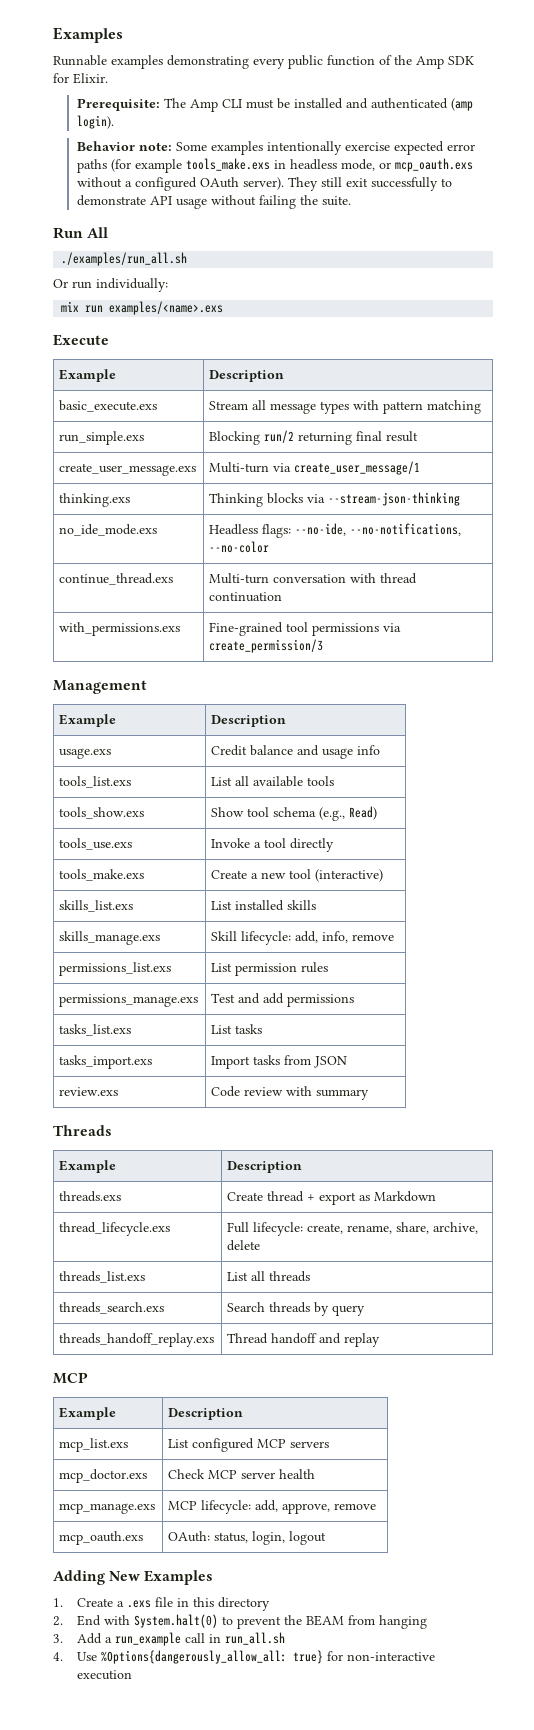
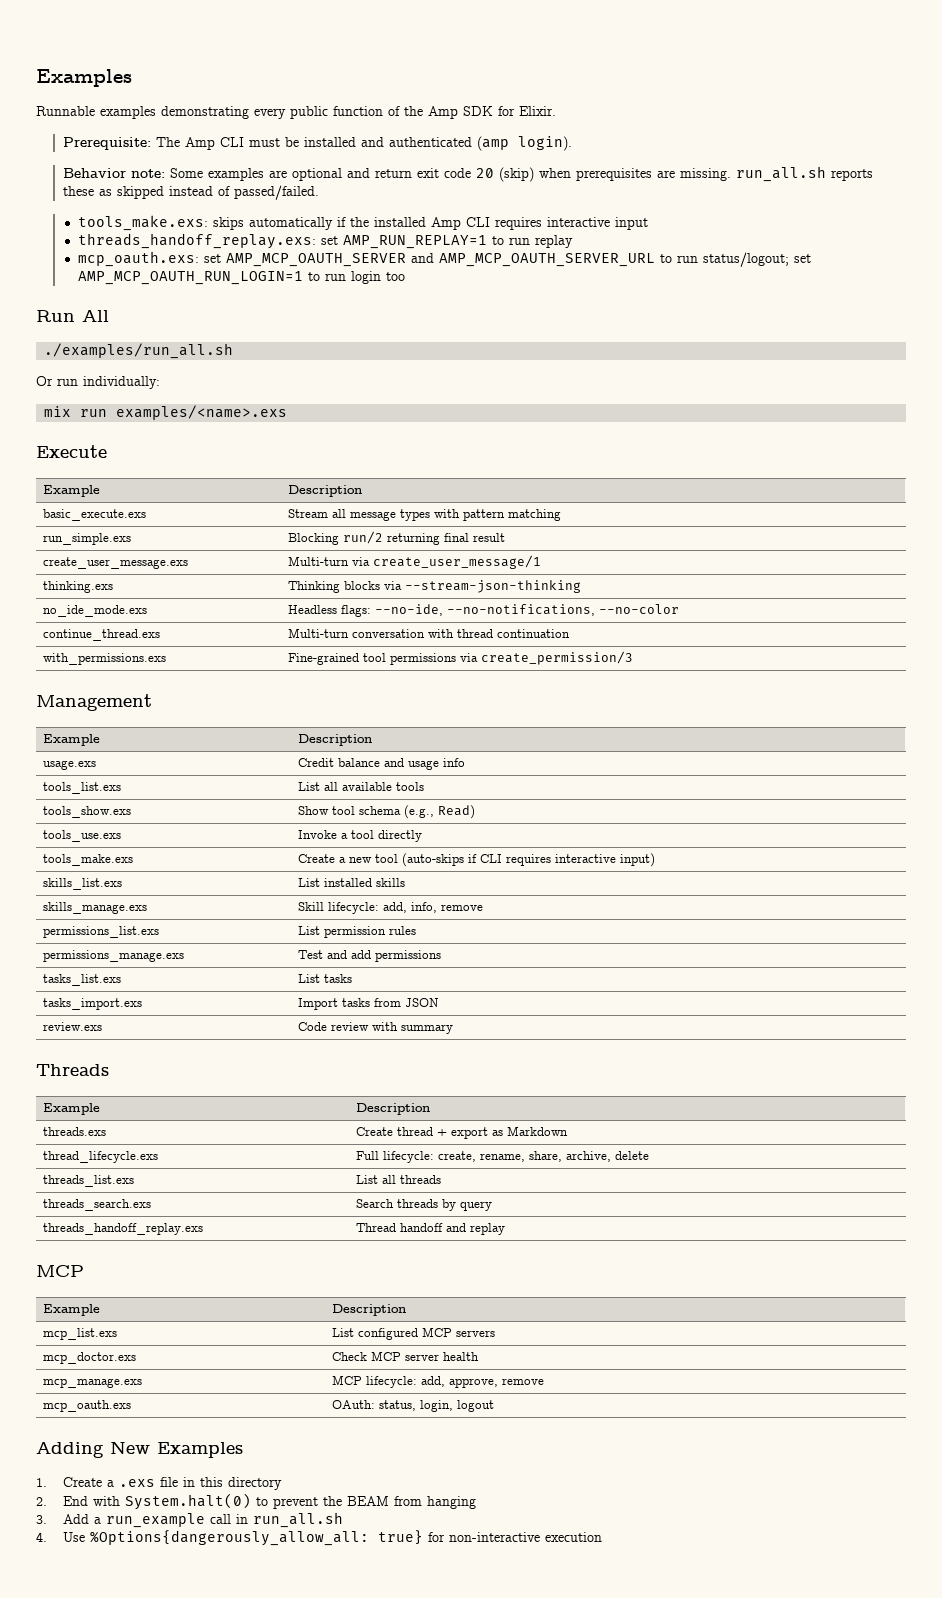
- Behavior note: Some examples intentionally exercise expected error paths (for example tools_make.exs in headless mode, or mcp_oauth.exs without a configured OAuth server). They still exit successfully to demonstrate API usage without failing the suite.
+ Behavior note: Some examples are optional and return exit code 20 (skip) when prerequisites are missing. run_all.sh reports these as skipped instead of passed/failed.
+ tools_make.exs: skips automatically if the installed Amp CLI requires interactive input
+ threads_handoff_replay.exs: set AMP_RUN_REPLAY=1 to run replay
+ mcp_oauth.exs: set AMP_MCP_OAUTH_SERVER and AMP_MCP_OAUTH_SERVER_URL to run status/logout; set AMP_MCP_OAUTH_RUN_LOGIN=1 to run login too
- tools_make.exs | Create a new tool (interactive)
+ tools_make.exs | Create a new tool (auto-skips if CLI requires interactive input)

